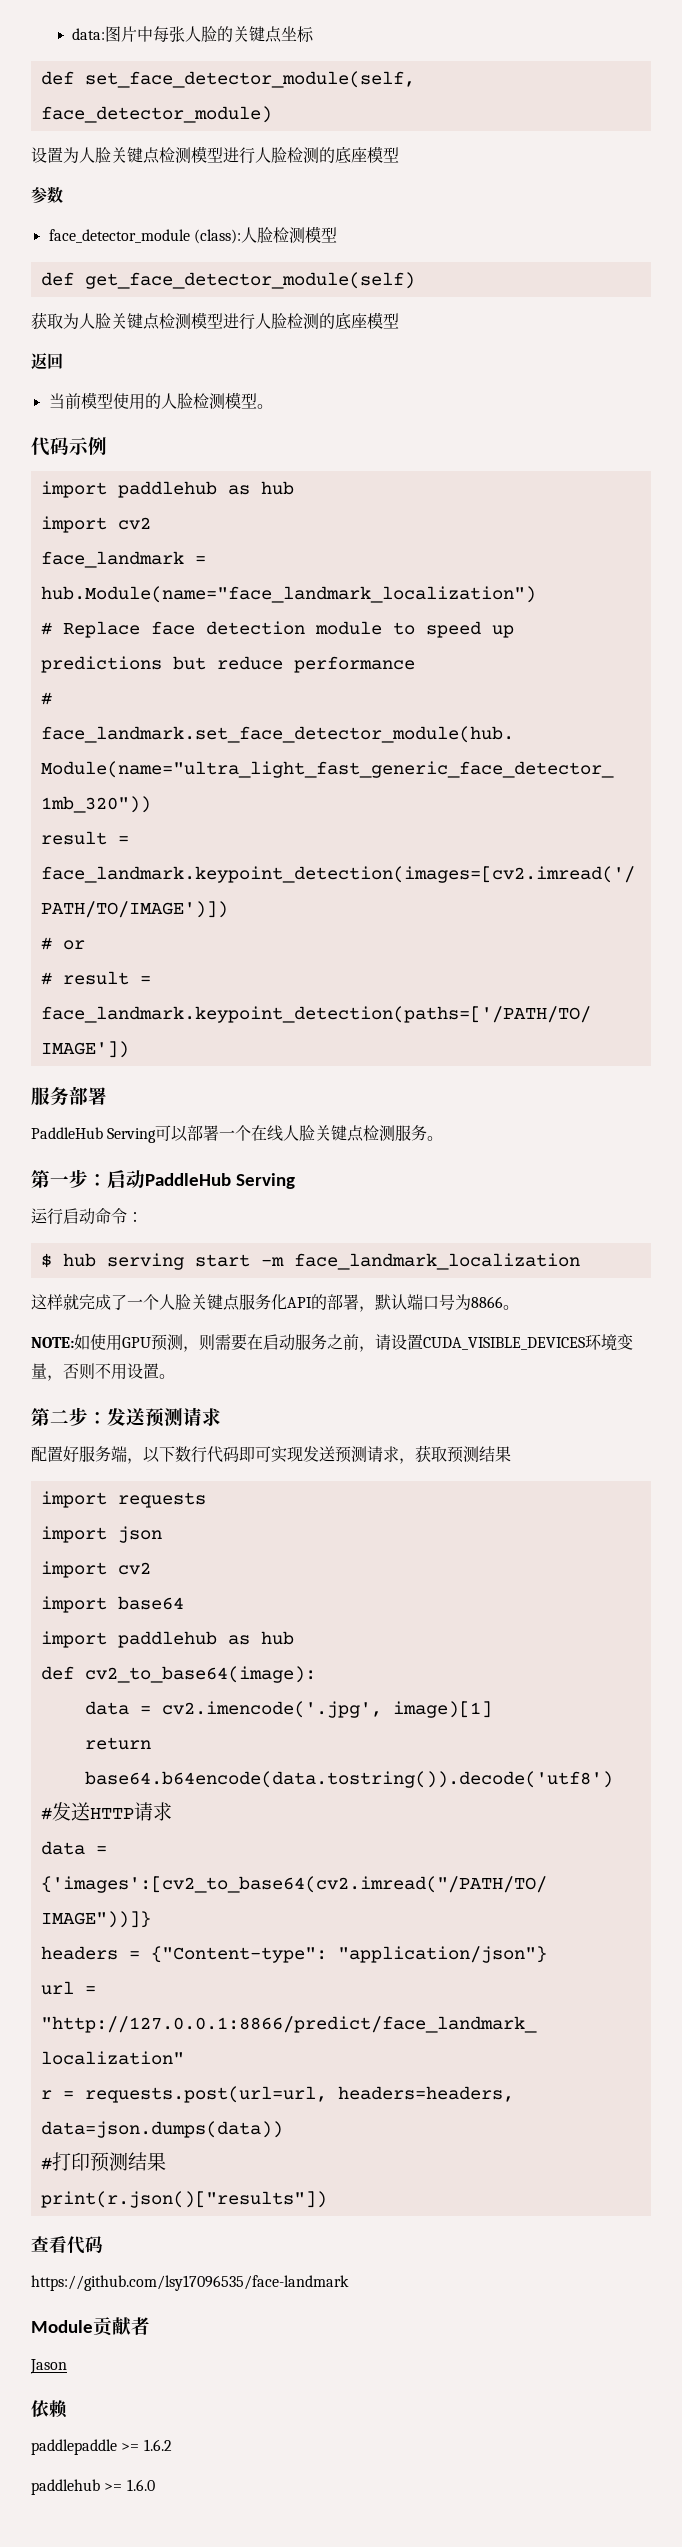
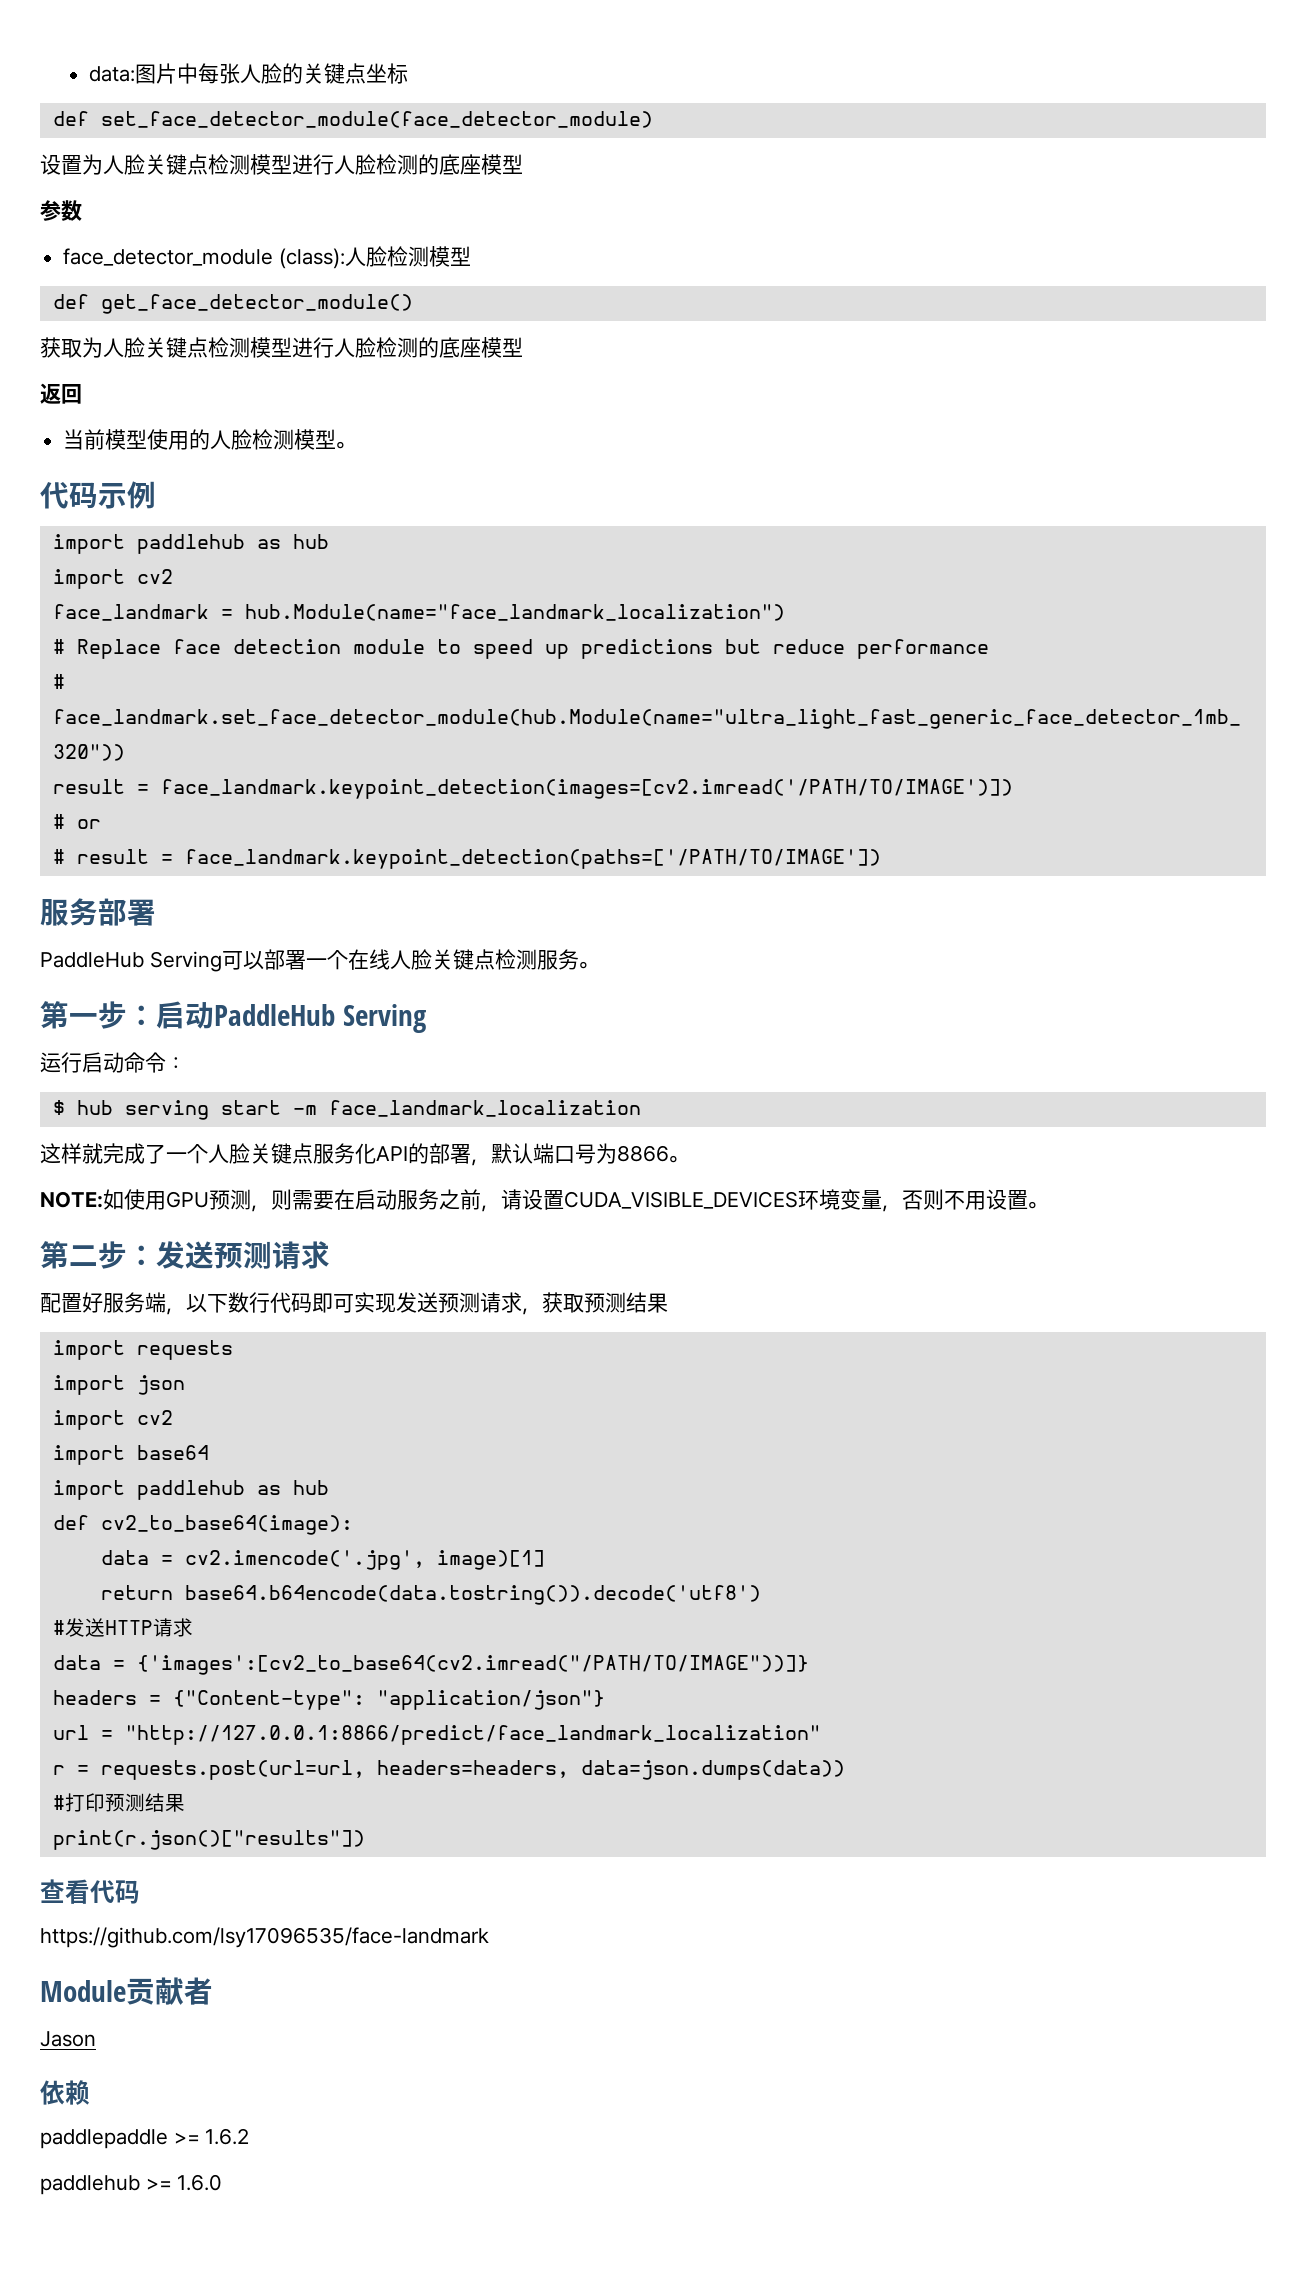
- def set_face_detector_module(self, face_detector_module)
+ def set_face_detector_module(face_detector_module)
- def get_face_detector_module(self)
+ def get_face_detector_module()

